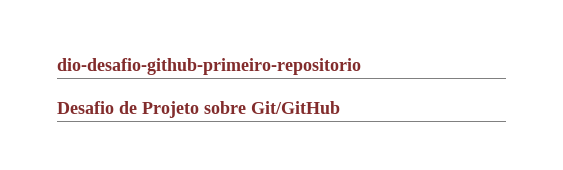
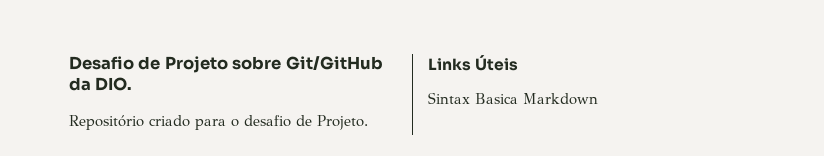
- dio-desafio-github-primeiro-repositorio
- Desafio de Projeto sobre Git/GitHub
+ Desafio de Projeto sobre Git/GitHub da DIO.
+ Repositório criado para o desafio de Projeto.
+ Links Úteis
+ Sintax Basica Markdown

